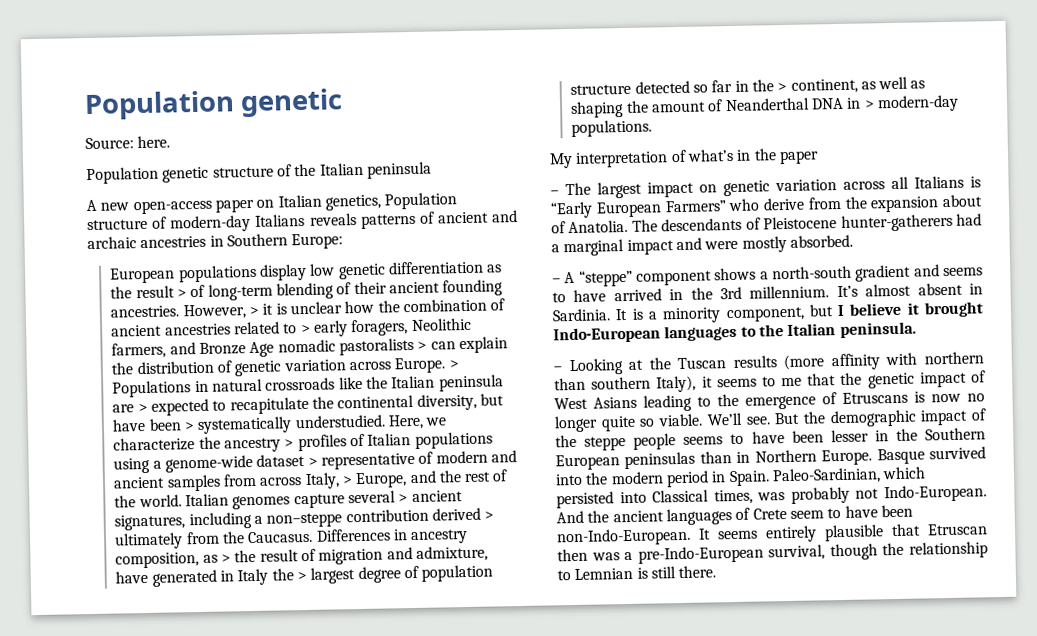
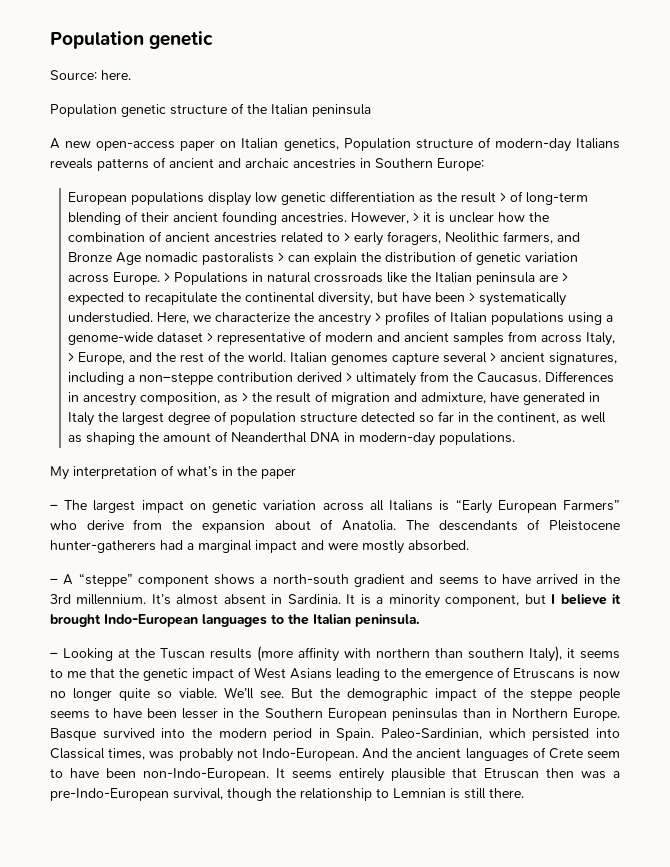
- Differences in ancestry composition, as > the result of migration and admixture, have generated in Italy the > largest degree of population structure detected so far in the > continent, as well as shaping the amount of Neanderthal DNA in > modern-day populations.
+ Differences in ancestry composition, as > the result of migration and admixture, have generated in Italy the largest degree of population structure detected so far in the continent, as well as shaping the amount of Neanderthal DNA in modern-day populations.

